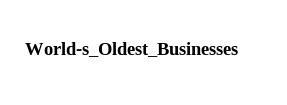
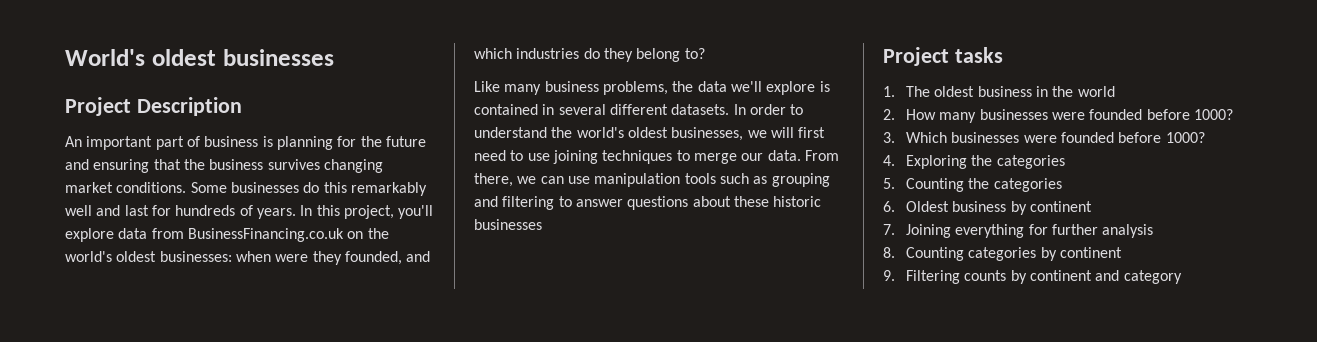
- World-s_Oldest_Businesses
+ World's oldest businesses
+ Project Description
+ An important part of business is planning for the future and ensuring that the business survives changing market conditions. Some businesses do this remarkably well and last for hundreds of years. In this project, you'll explore data from BusinessFinancing.co.uk on the world's oldest businesses: when were they founded, and which industries do they belong to?
+ Like many business problems, the data we'll explore is contained in several different datasets. In order to understand the world's oldest businesses, we will first need to use joining techniques to merge our data. From there, we can use manipulation tools such as grouping and filtering to answer questions about these historic businesses
+ Project tasks
+ 1. The oldest business in the world
+ 2. How many businesses were founded before 1000?
+ 3. Which businesses were founded before 1000?
+ 4. Exploring the categories
+ 5. Counting the categories
+ 6. Oldest business by continent
+ 7. Joining everything for further analysis
+ 8. Counting categories by continent
+ 9. Filtering counts by continent and category

